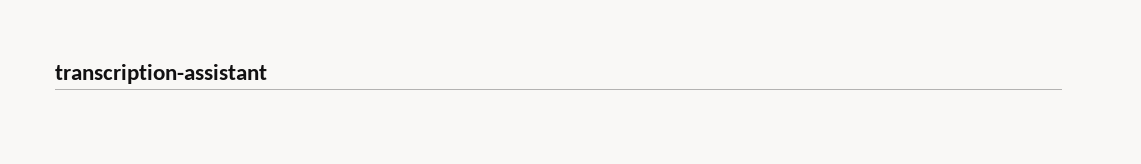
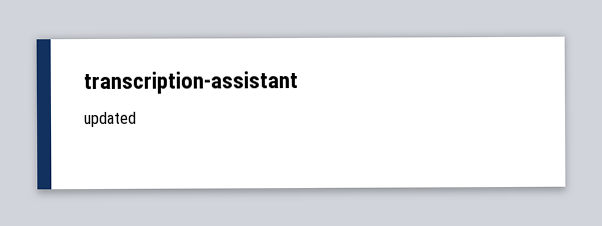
+ updated

